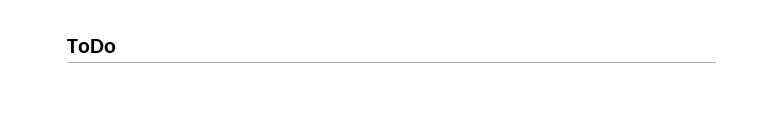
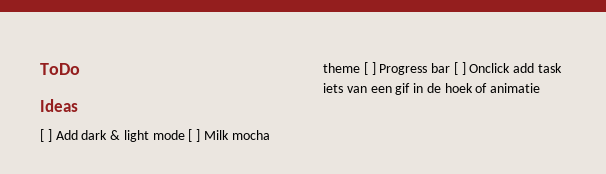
+ Ideas
+ [ ] Add dark & light mode [ ] Milk mocha theme [ ] Progress bar [ ] Onclick add task iets van een gif in de hoek of animatie

